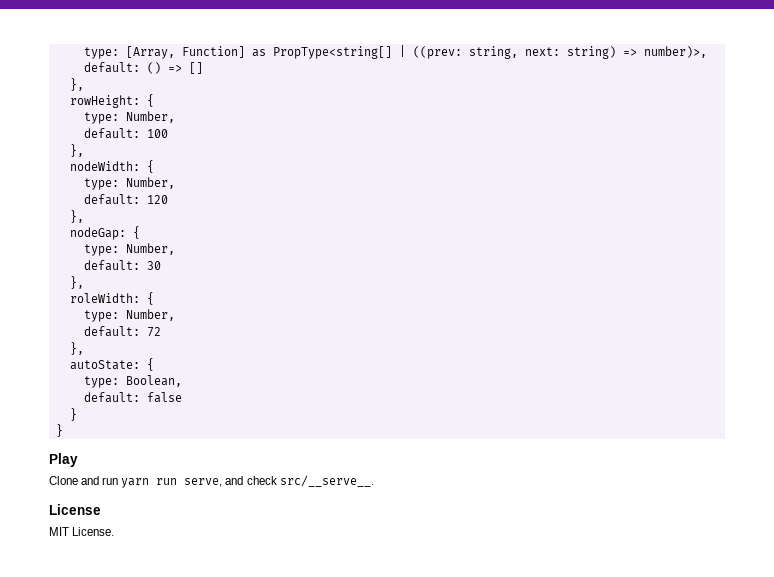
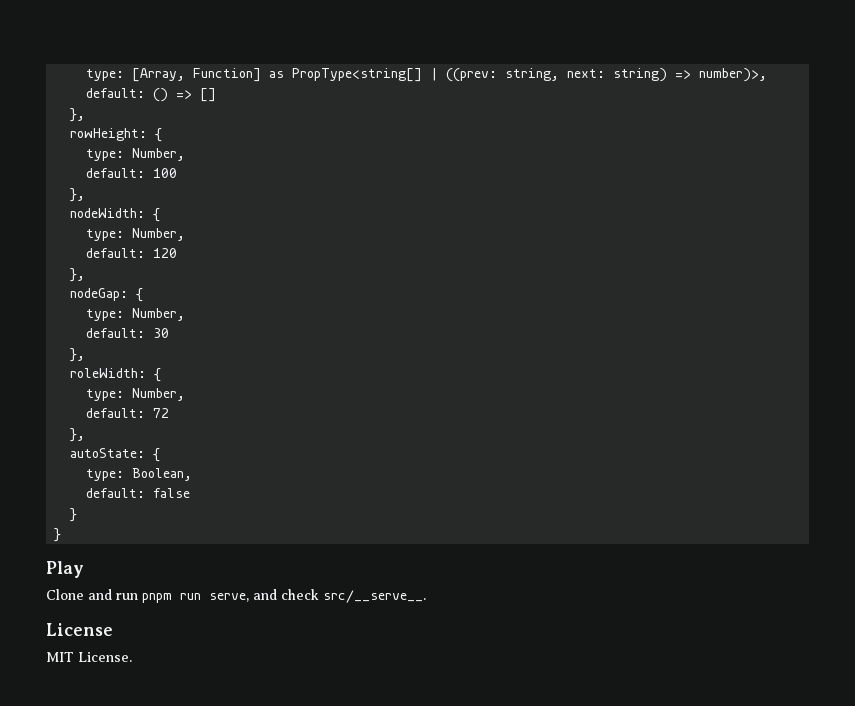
- Clone and run yarn run serve, and check src/__serve__.
+ Clone and run pnpm run serve, and check src/__serve__.

